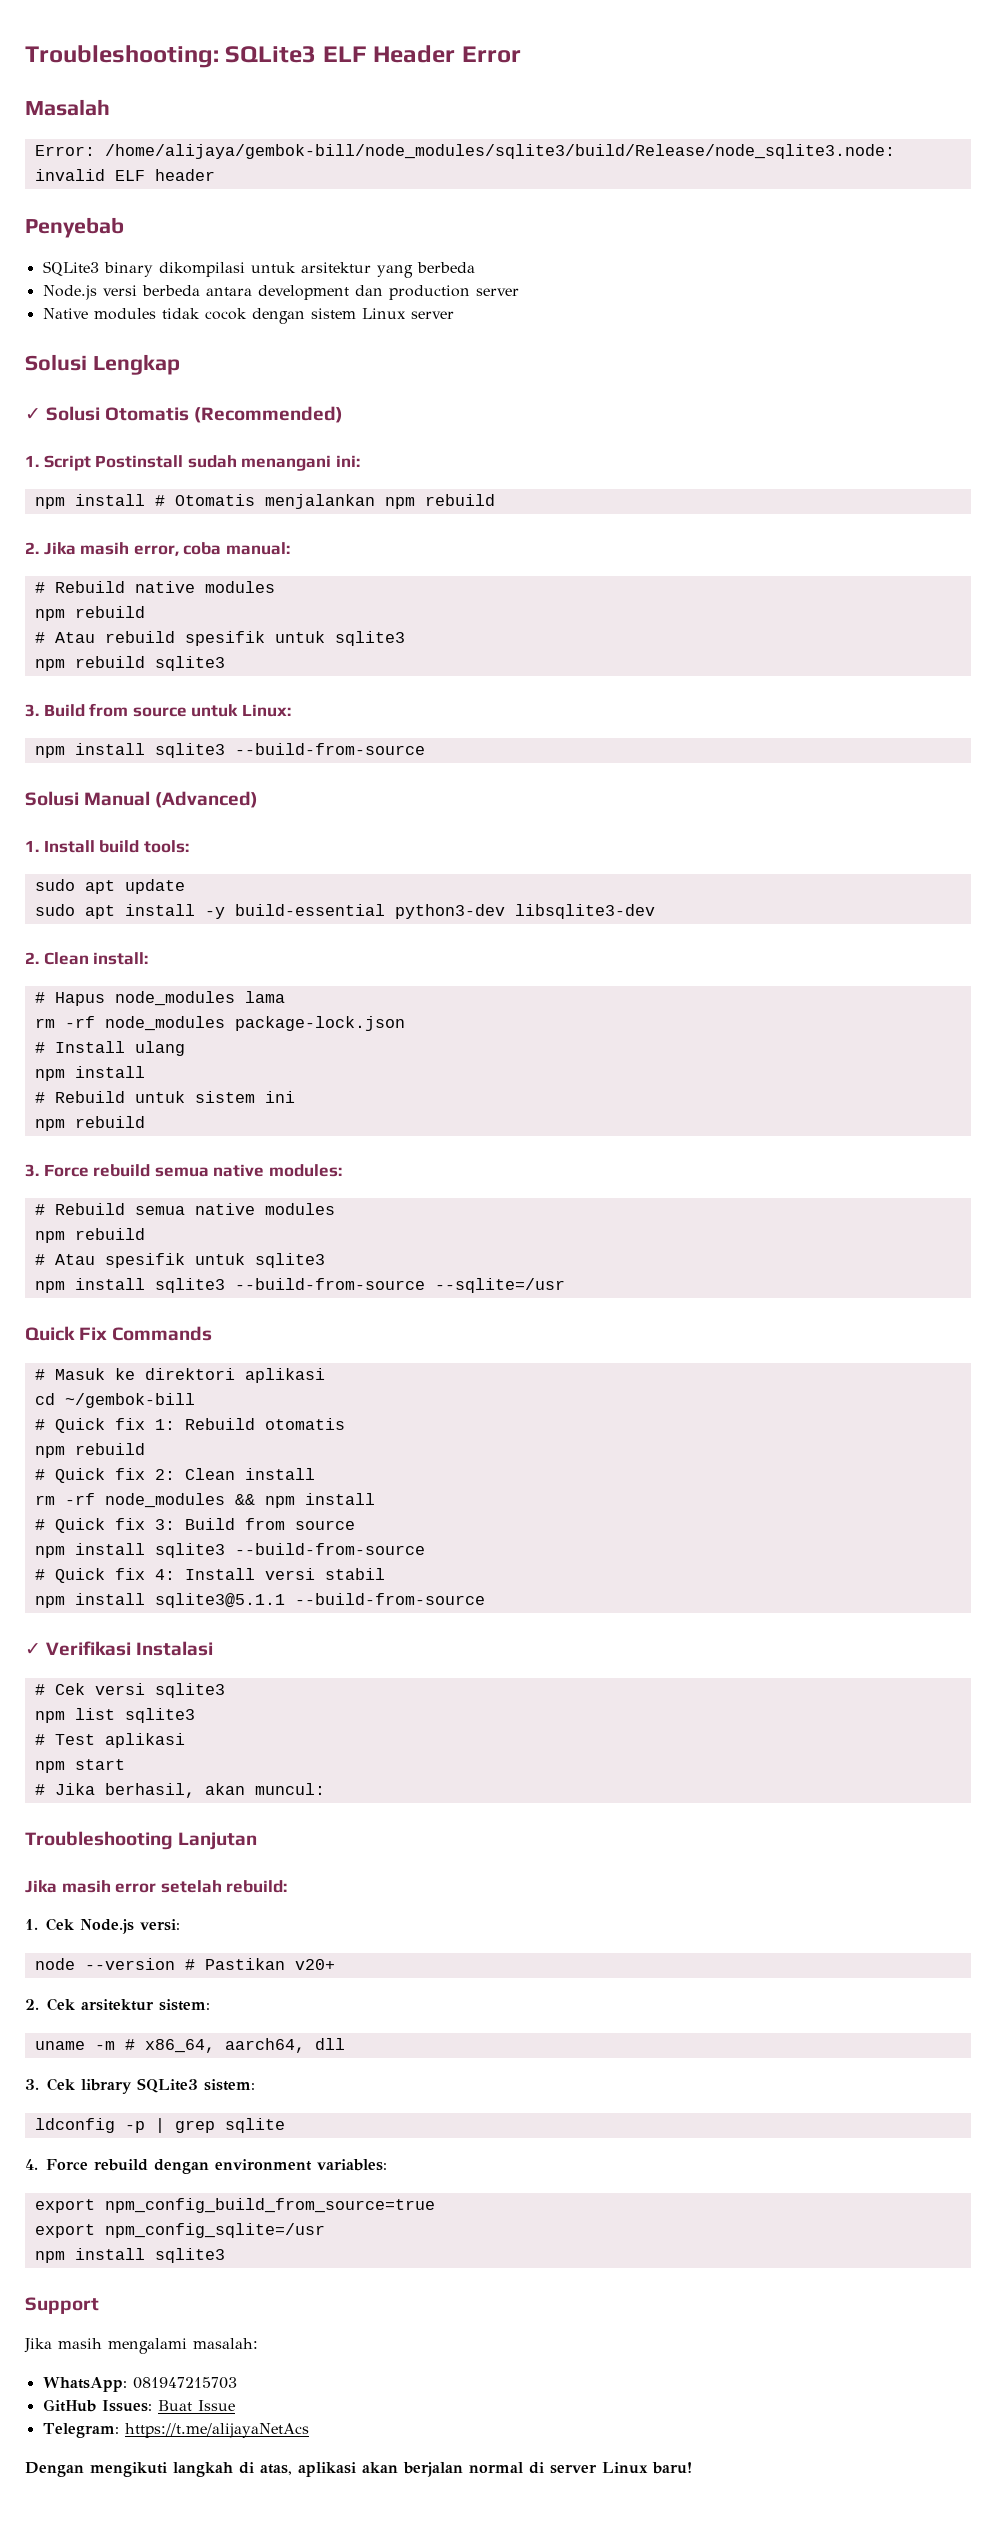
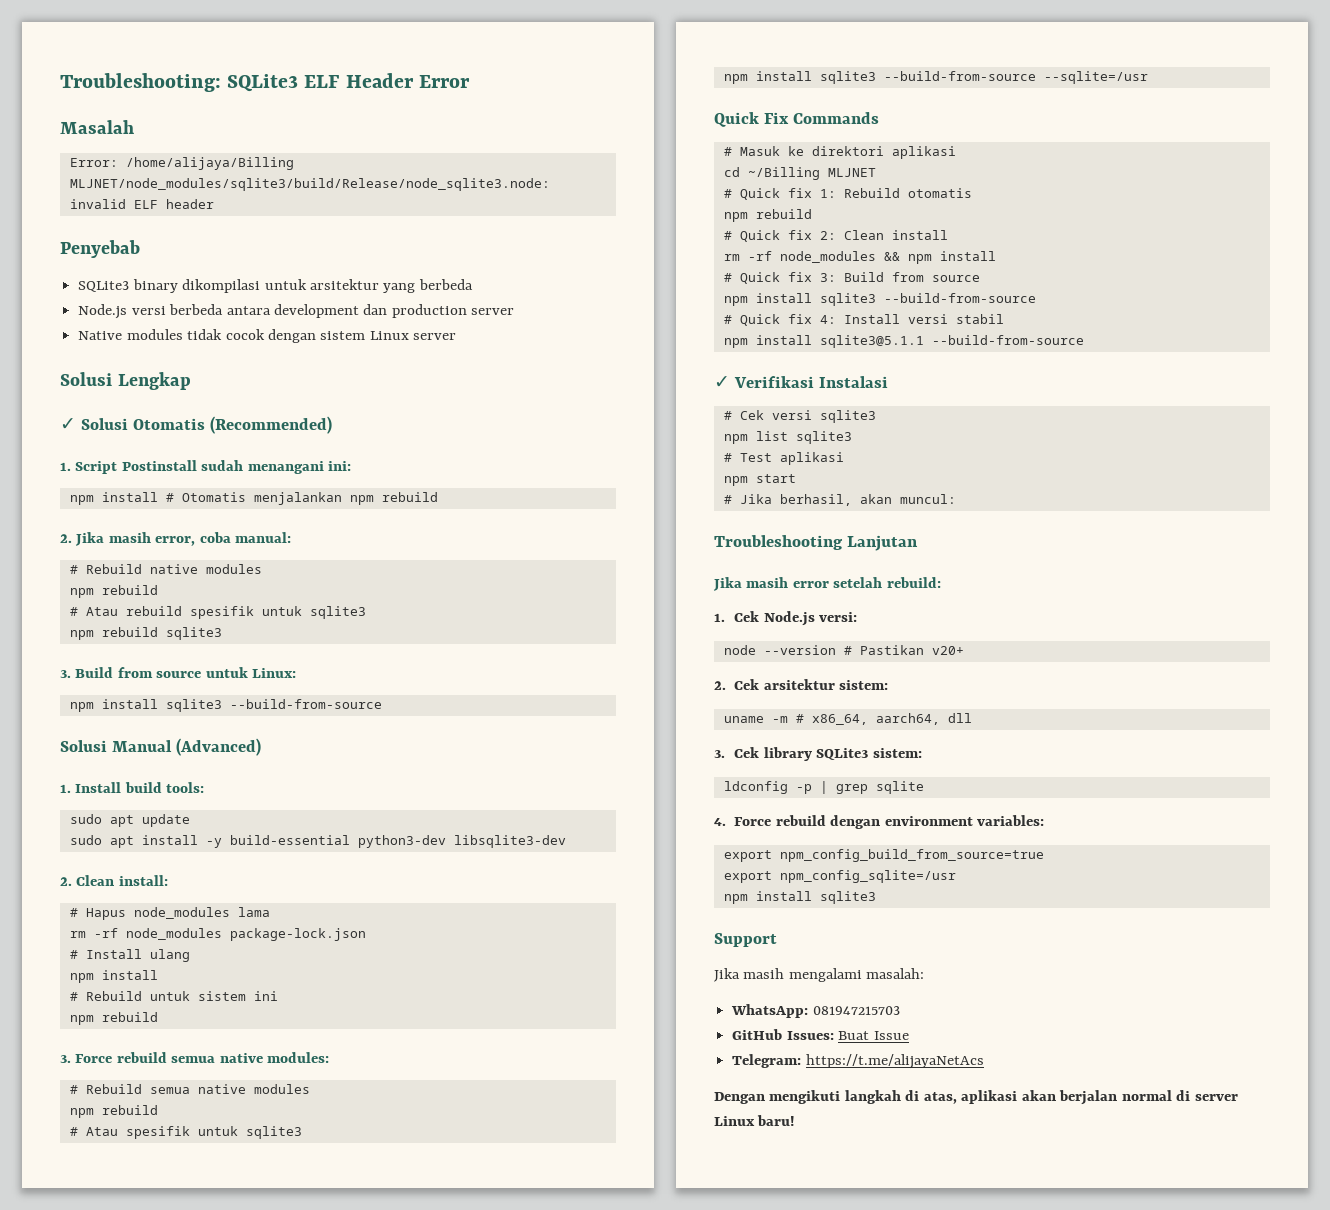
- Error: /home/alijaya/gembok-bill/node_modules/sqlite3/build/Release/node_sqlite3.node: invalid ELF header
+ Error: /home/alijaya/Billing MLJNET/node_modules/sqlite3/build/Release/node_sqlite3.node: invalid ELF header
- cd ~/gembok-bill
+ cd ~/Billing MLJNET

